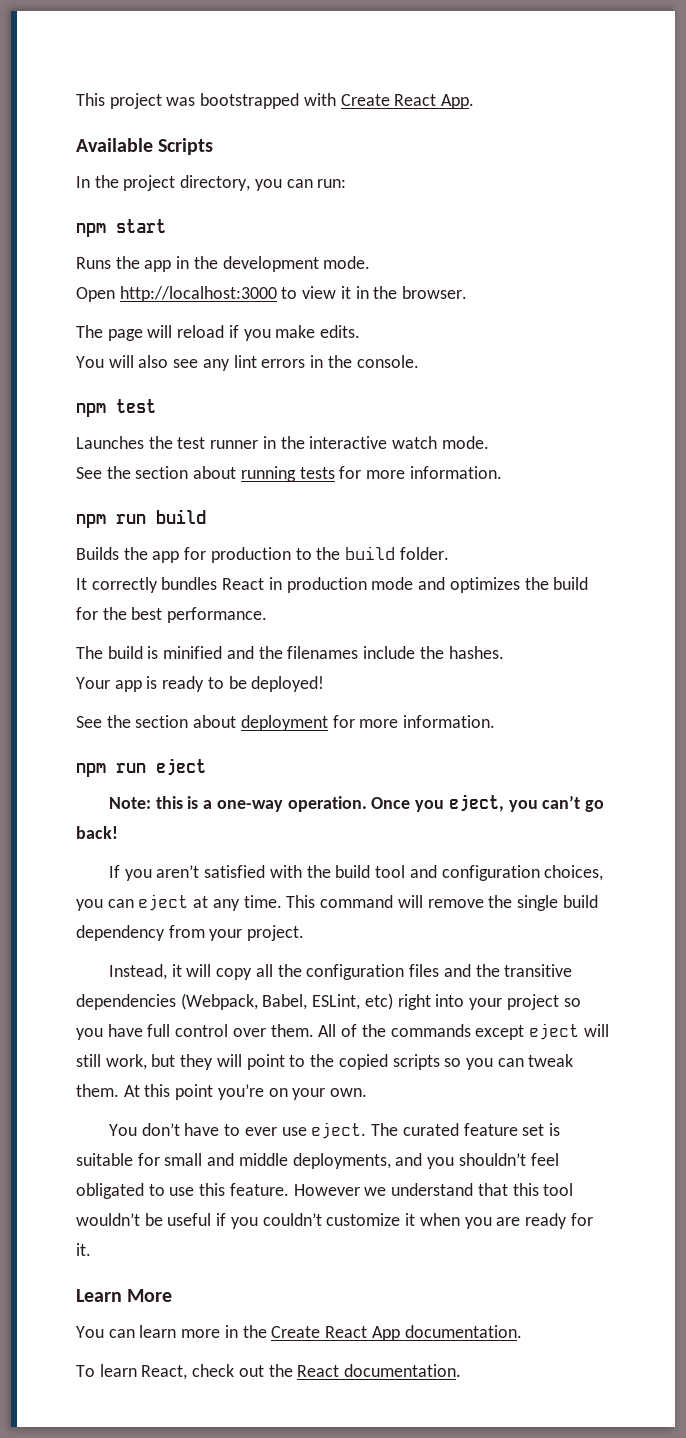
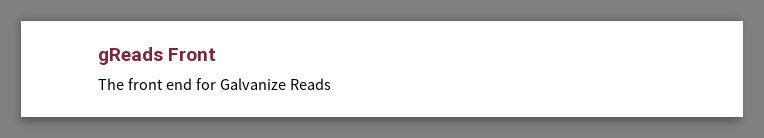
- This project was bootstrapped with Create React App.
- Available Scripts
- In the project directory, you can run:
- npm start
- Runs the app in the development mode.
- Open http://localhost:3000 to view it in the browser.
- The page will reload if you make edits.
- You will also see any lint errors in the console.
- npm test
- Launches the test runner in the interactive watch mode.
- See the section about running tests for more information.
- npm run build
- Builds the app for production to the build folder.
- It correctly bundles React in production mode and optimizes the build for the best performance.
- The build is minified and the filenames include the hashes.
- Your app is ready to be deployed!
- See the section about deployment for more information.
- npm run eject
- Note: this is a one-way operation. Once you eject, you can’t go back!
- If you aren’t satisfied with the build tool and configuration choices, you can eject at any time. This command will remove the single build dependency from your project.
- Instead, it will copy all the configuration files and the transitive dependencies (Webpack, Babel, ESLint, etc) right into your project so you have full control over them. All of the commands except eject will still work, but they will point to the copied scripts so you can tweak them. At this point you’re on your own.
- You don’t have to ever use eject. The curated feature set is suitable for small and middle deployments, and you shouldn’t feel obligated to use this feature. However we understand that this tool wouldn’t be useful if you couldn’t customize it when you are ready for it.
- Learn More
- You can learn more in the Create React App documentation.
- To learn React, check out the React documentation.
+ gReads Front
+ The front end for Galvanize Reads

